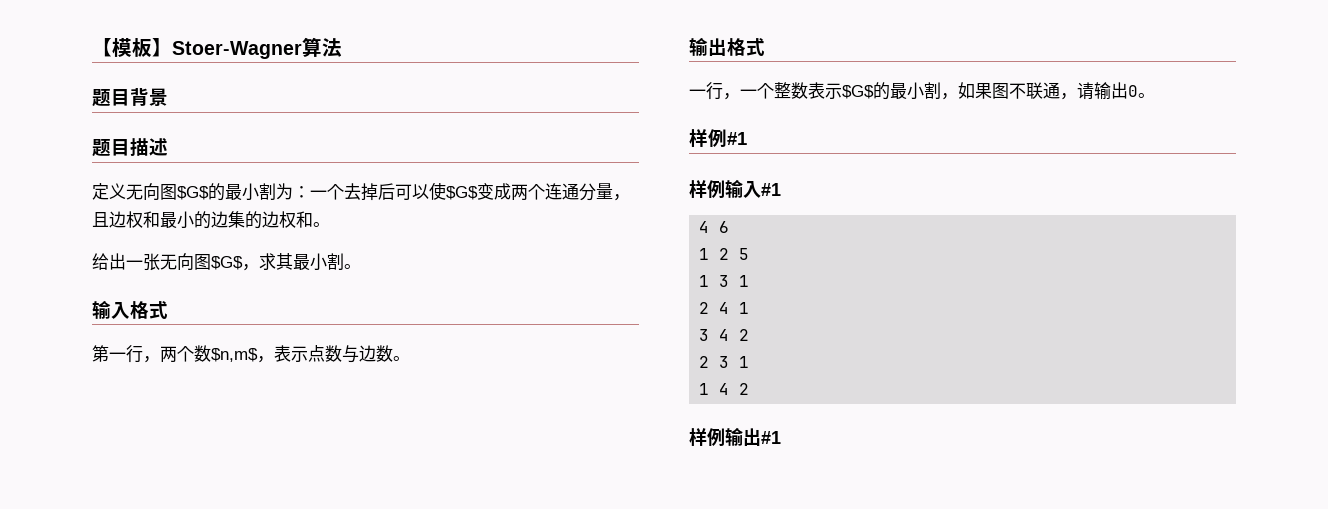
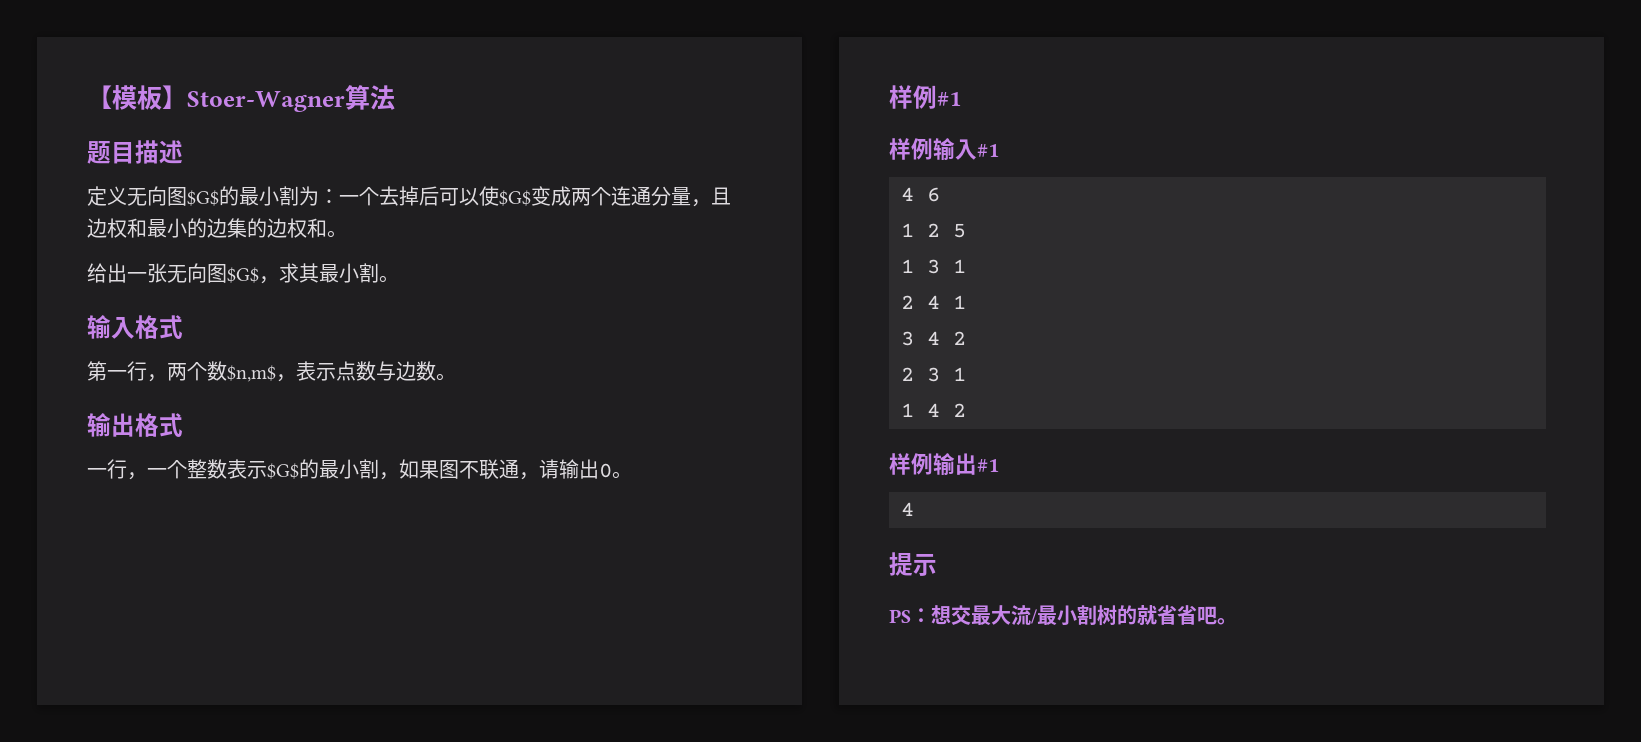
- 题目背景
  样例输出#1
+ 4
+ 提示
+ PS：想交最大流/最小割树的就省省吧。

